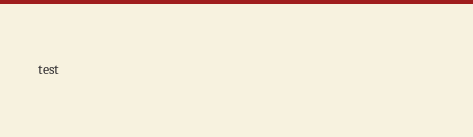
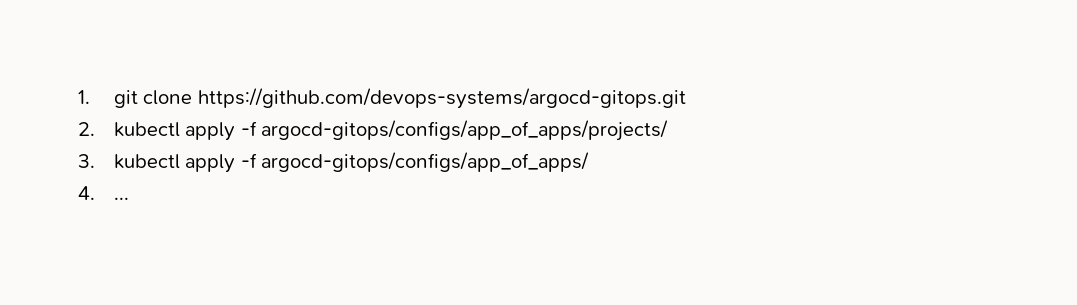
- test
+ 1. git clone https://github.com/devops-systems/argocd-gitops.git
+ 2. kubectl apply -f argocd-gitops/configs/app_of_apps/projects/
+ 3. kubectl apply -f argocd-gitops/configs/app_of_apps/
+ 4. ...

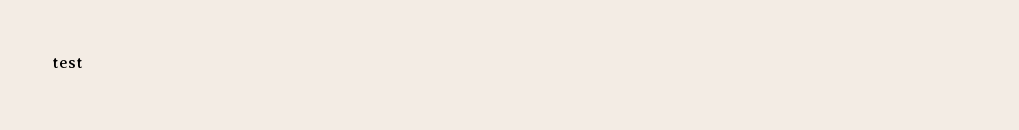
- 1. git clone https://github.com/devops-systems/argocd-gitops.git
- 2. kubectl apply -f argocd-gitops/configs/app_of_apps/projects/
- 3. kubectl apply -f argocd-gitops/configs/app_of_apps/
- 4. ...
+ test

